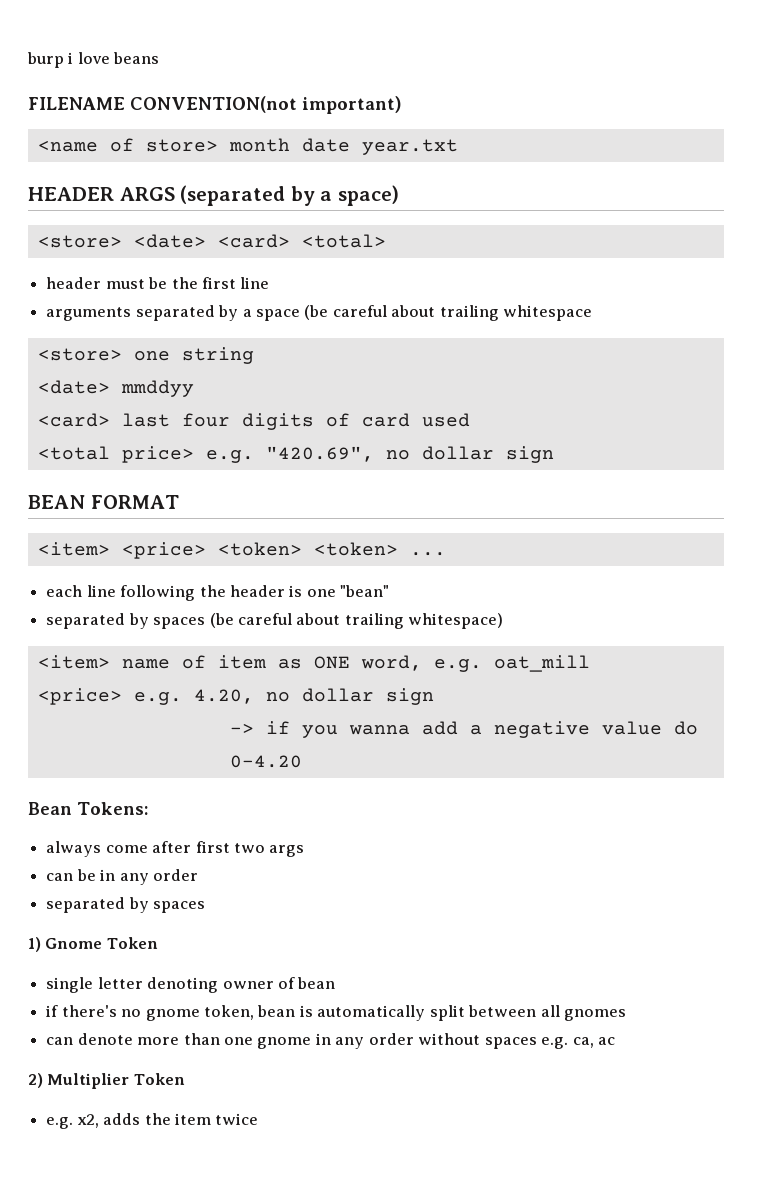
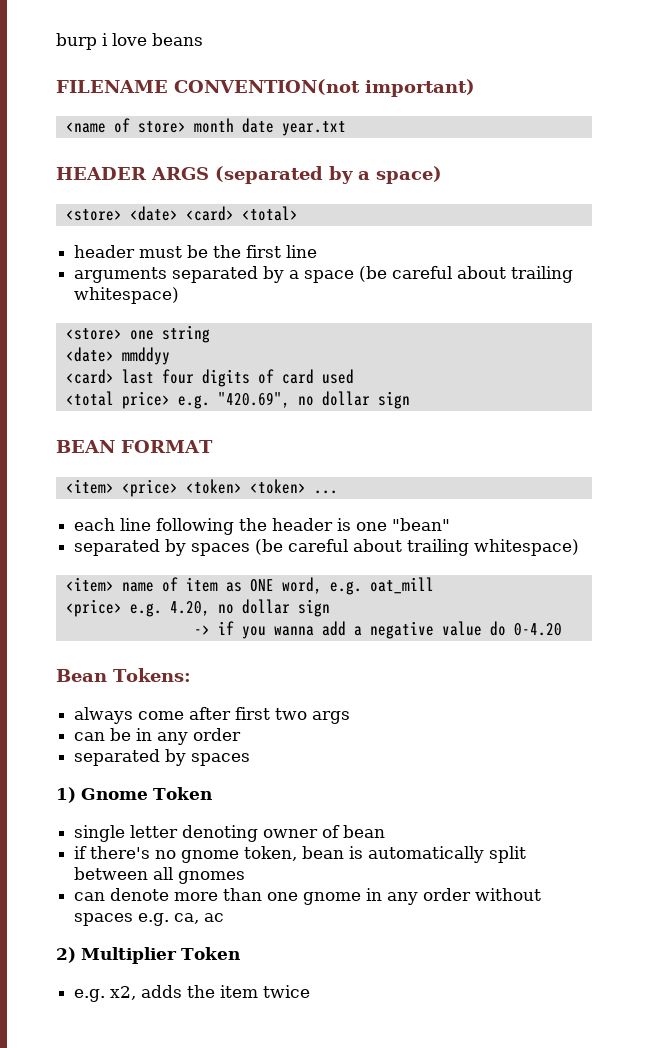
- arguments separated by a space (be careful about trailing whitespace
+ arguments separated by a space (be careful about trailing whitespace)

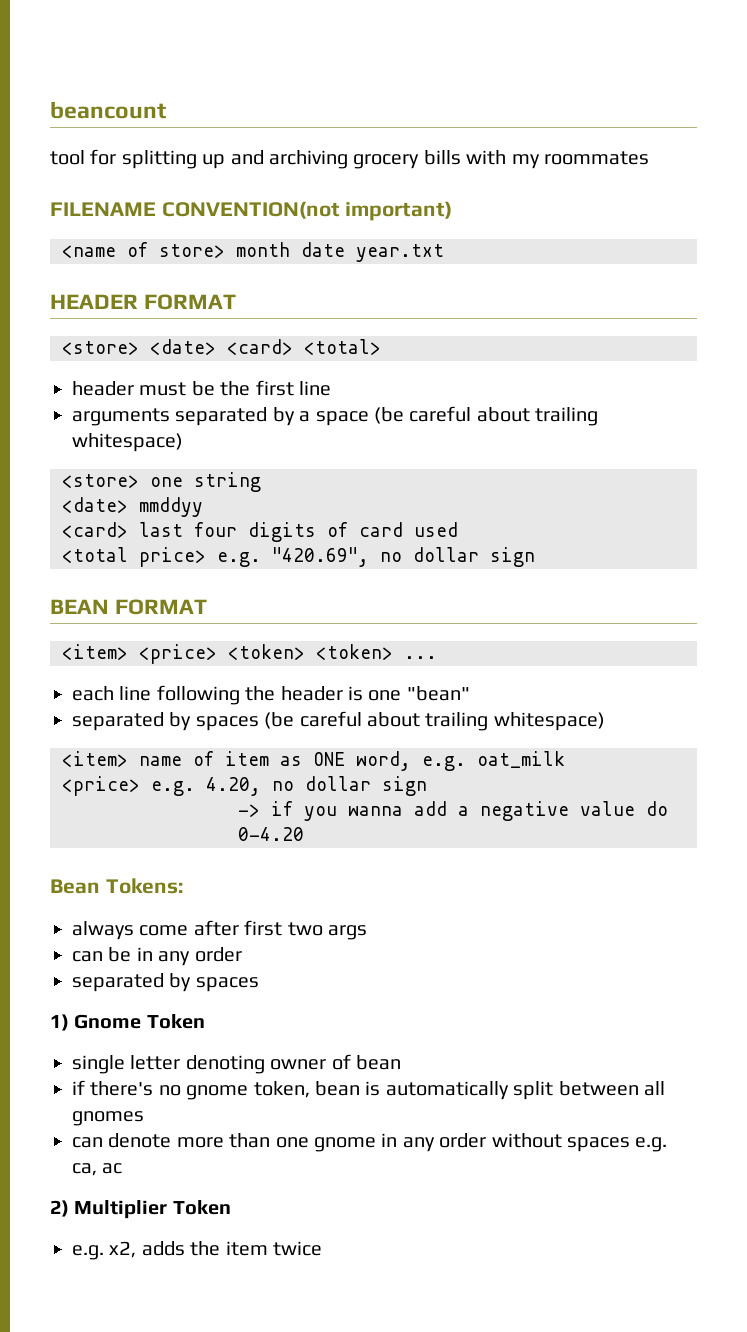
- burp i love beans
+ beancount
+ tool for splitting up and archiving grocery bills with my roommates
- HEADER ARGS (separated by a space)
+ HEADER FORMAT
- <item> name of item as ONE word, e.g. oat_mill
+ <item> name of item as ONE word, e.g. oat_milk

